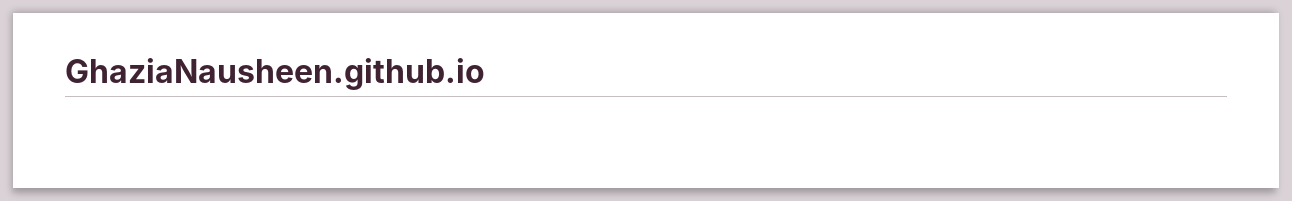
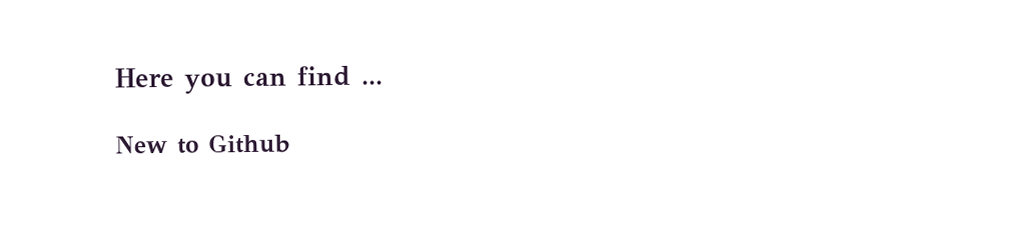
- GhaziaNausheen.github.io
+ Here you can find ...
+ New to Github

